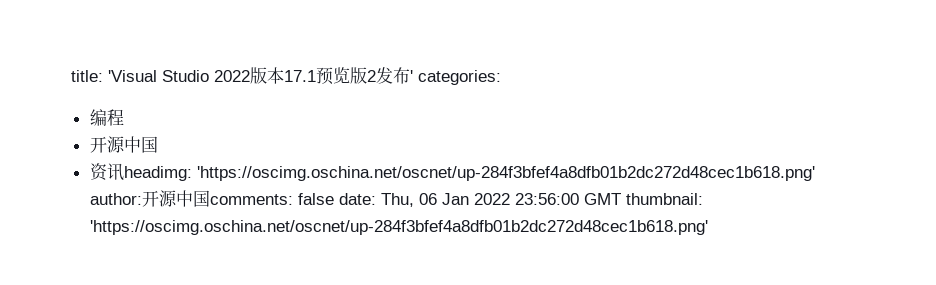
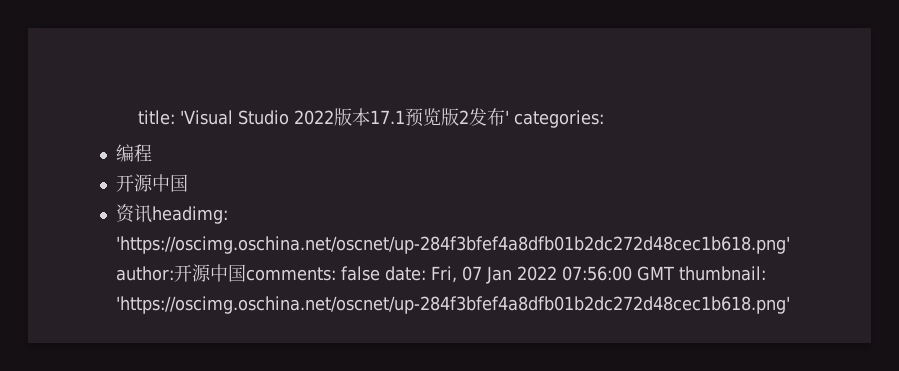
- 资讯headimg: 'https://oscimg.oschina.net/oscnet/up-284f3bfef4a8dfb01b2dc272d48cec1b618.png' author:开源中国comments: false date: Thu, 06 Jan 2022 23:56:00 GMT thumbnail: 'https://oscimg.oschina.net/oscnet/up-284f3bfef4a8dfb01b2dc272d48cec1b618.png'
+ 资讯headimg: 'https://oscimg.oschina.net/oscnet/up-284f3bfef4a8dfb01b2dc272d48cec1b618.png' author:开源中国comments: false date: Fri, 07 Jan 2022 07:56:00 GMT thumbnail: 'https://oscimg.oschina.net/oscnet/up-284f3bfef4a8dfb01b2dc272d48cec1b618.png'

